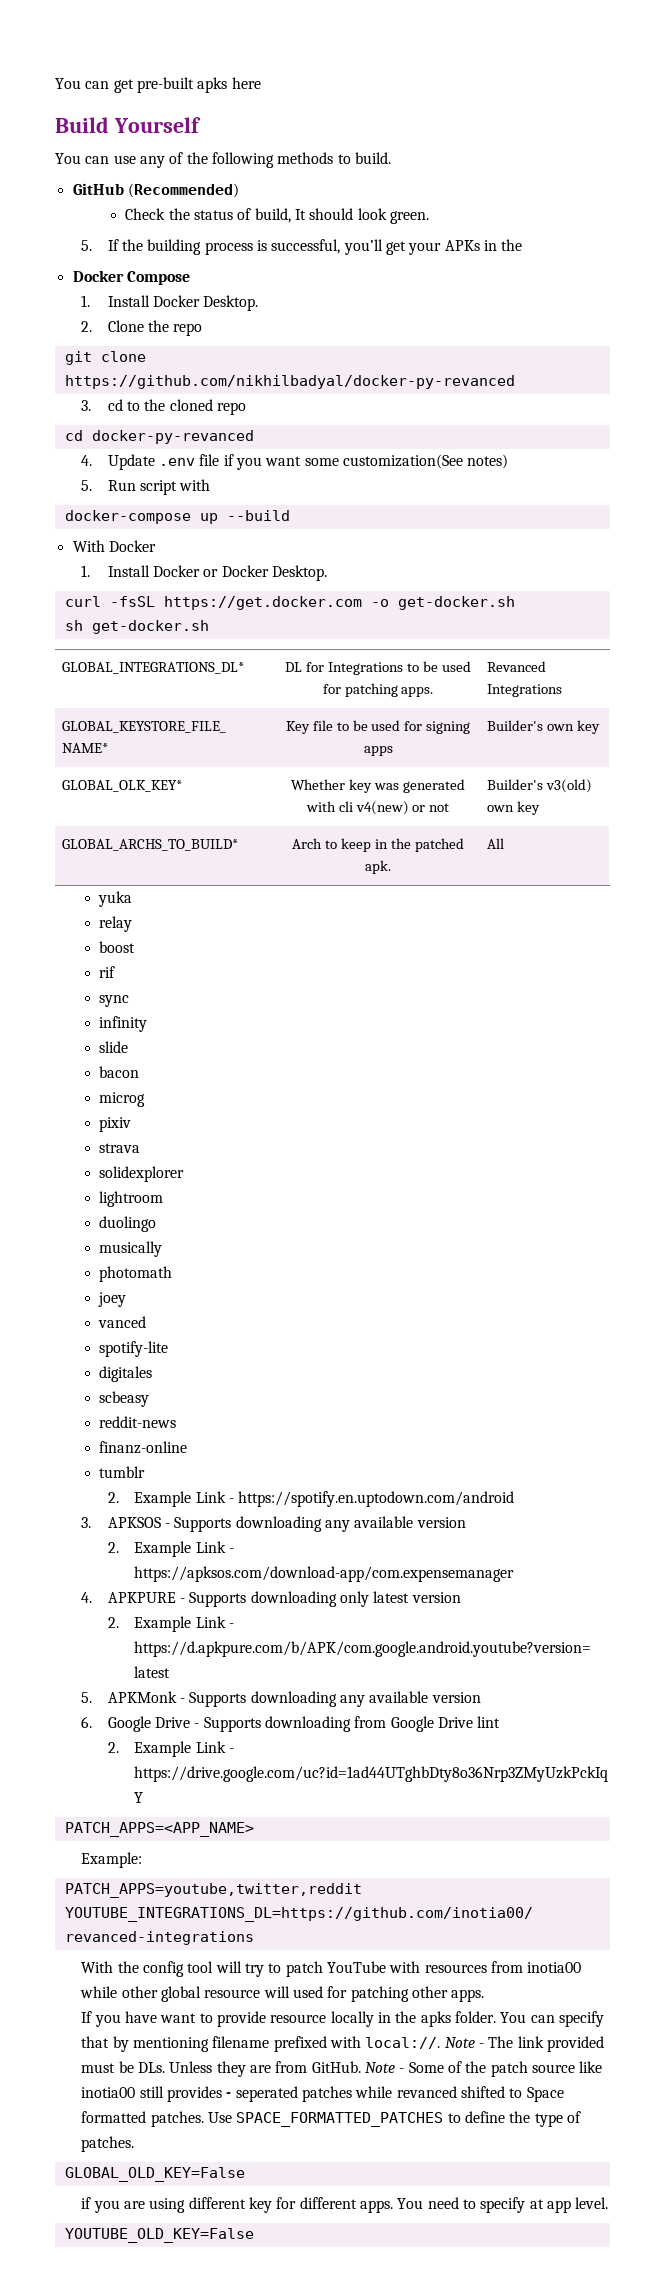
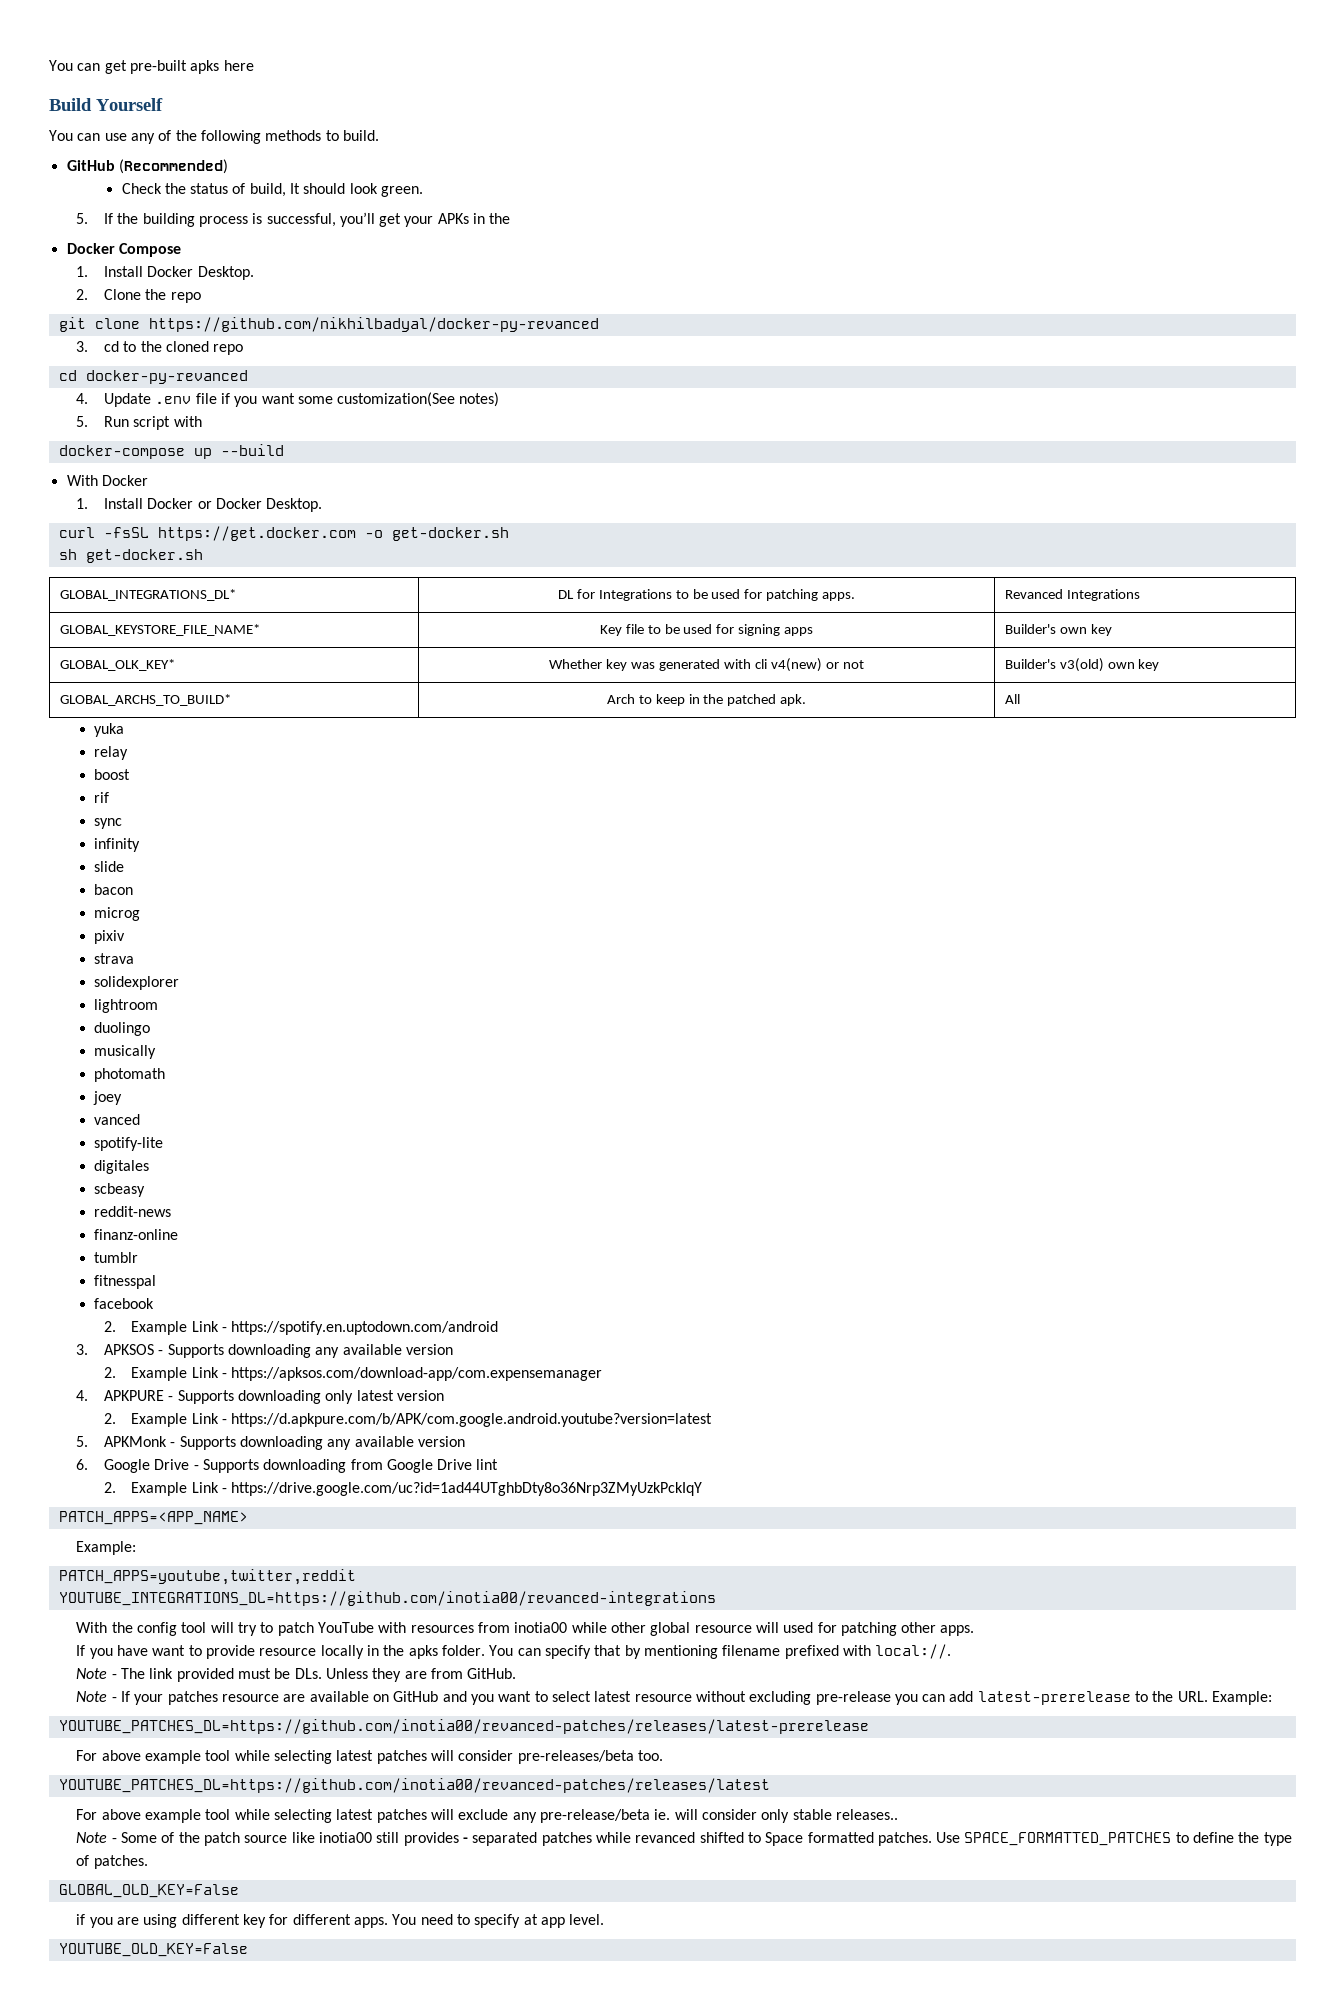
+ fitnesspal
+ facebook
- You can specify that by mentioning filename prefixed with local://. Note - The link provided must be DLs. Unless they are from GitHub. Note - Some of the patch source like inotia00 still provides - seperated patches while revanced shifted to Space formatted patches.
+ You can specify that by mentioning filename prefixed with local://.
+ Note - The link provided must be DLs. Unless they are from GitHub.
+ Note - If your patches resource are available on GitHub and you want to select latest resource without excluding pre-release you can add latest-prerelease to the URL. Example:
+ YOUTUBE_PATCHES_DL=https://github.com/inotia00/revanced-patches/releases/latest-prerelease
+ For above example tool while selecting latest patches will consider pre-releases/beta too.
+ YOUTUBE_PATCHES_DL=https://github.com/inotia00/revanced-patches/releases/latest
+ For above example tool while selecting latest patches will exclude any pre-release/beta ie. will consider only stable releases..
+ Note - Some of the patch source like inotia00 still provides - separated patches while revanced shifted to Space formatted patches.

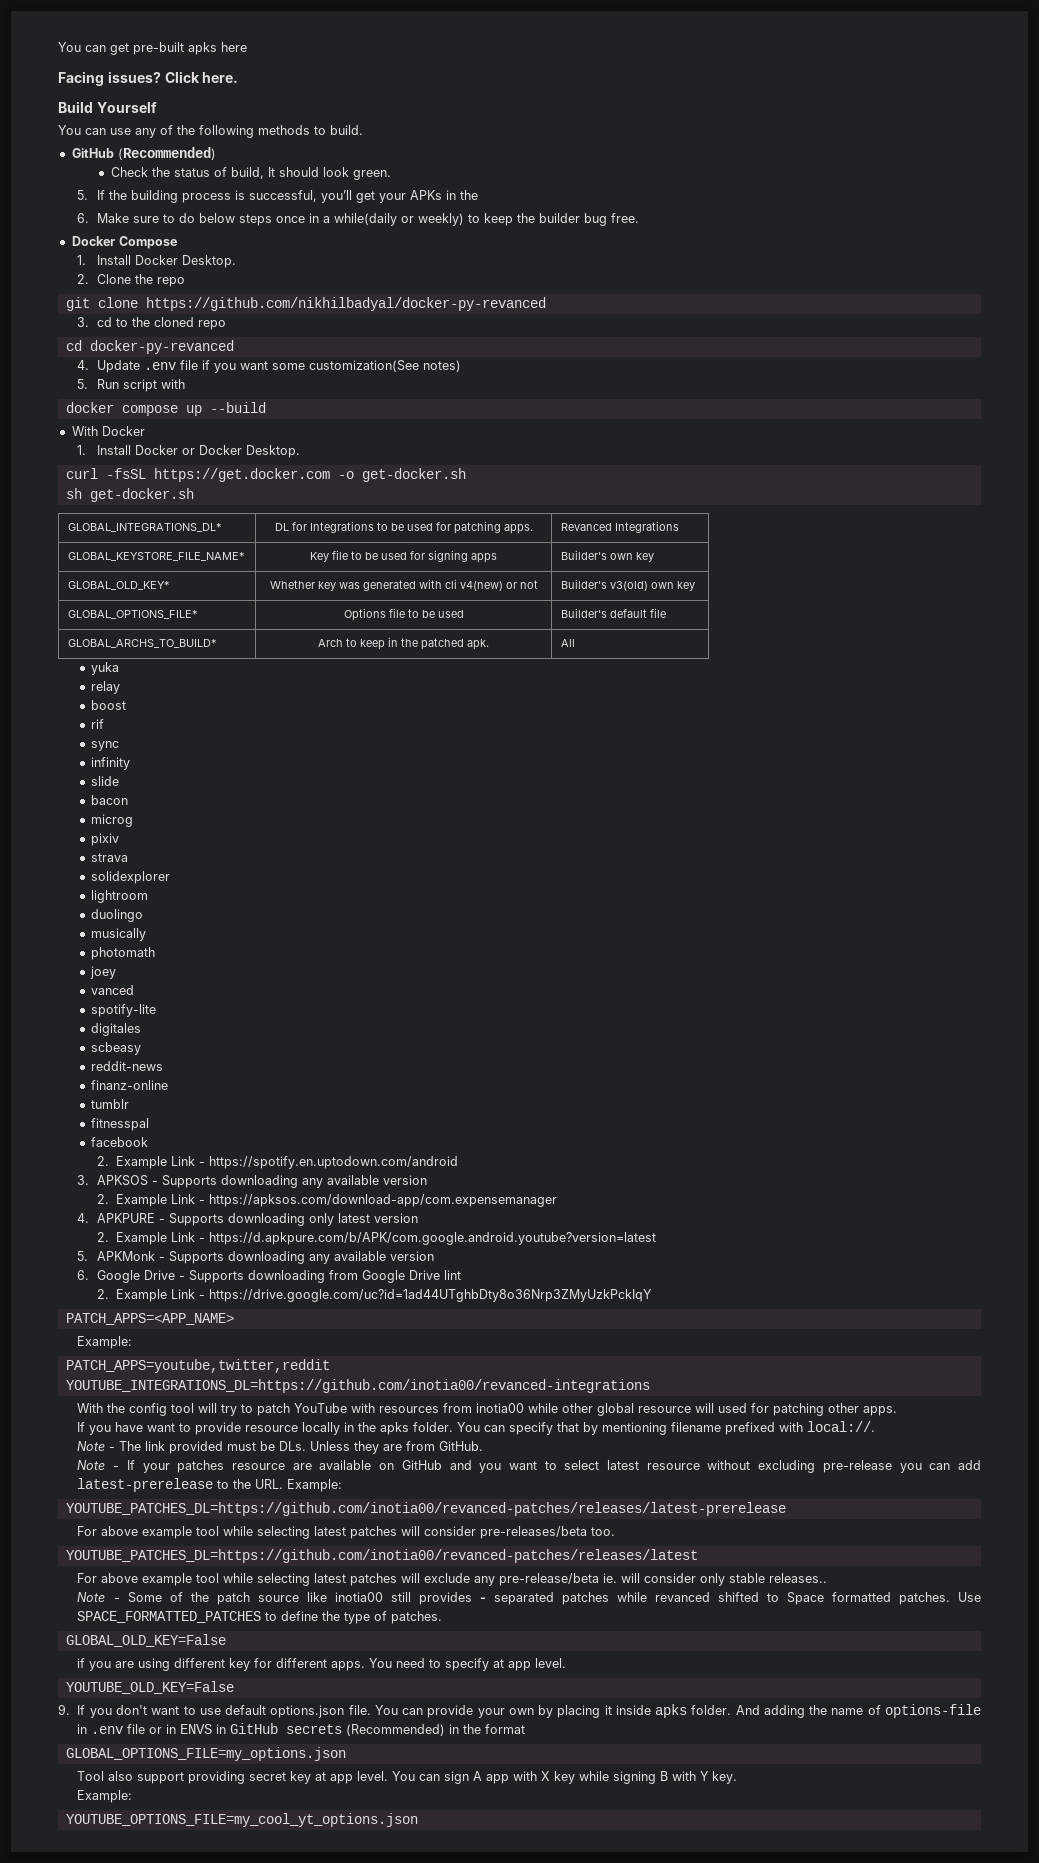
+ Facing issues? Click here.
+ 6. Make sure to do below steps once in a while(daily or weekly) to keep the builder bug free.
- docker-compose up --build
+ docker compose up --build
- GLOBAL_OLK_KEY* | Whether key was generated with cli v4(new) or not | Builder's v3(old) own key
+ GLOBAL_OLD_KEY* | Whether key was generated with cli v4(new) or not | Builder's v3(old) own key
+ GLOBAL_OPTIONS_FILE* | Options file to be used | Builder's default file
+ 9. If you don't want to use default options.json file. You can provide your own by placing it inside apks folder. And adding the name of options-file in .env file or in ENVS in GitHub secrets (Recommended) in the format
+ GLOBAL_OPTIONS_FILE=my_options.json
+ Tool also support providing secret key at app level. You can sign A app with X key while signing B with Y key.
+ Example:
+ YOUTUBE_OPTIONS_FILE=my_cool_yt_options.json

